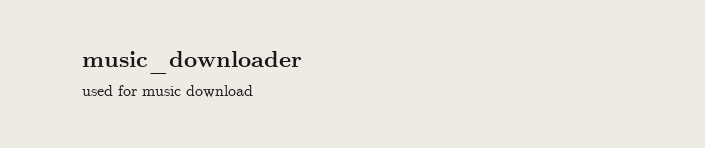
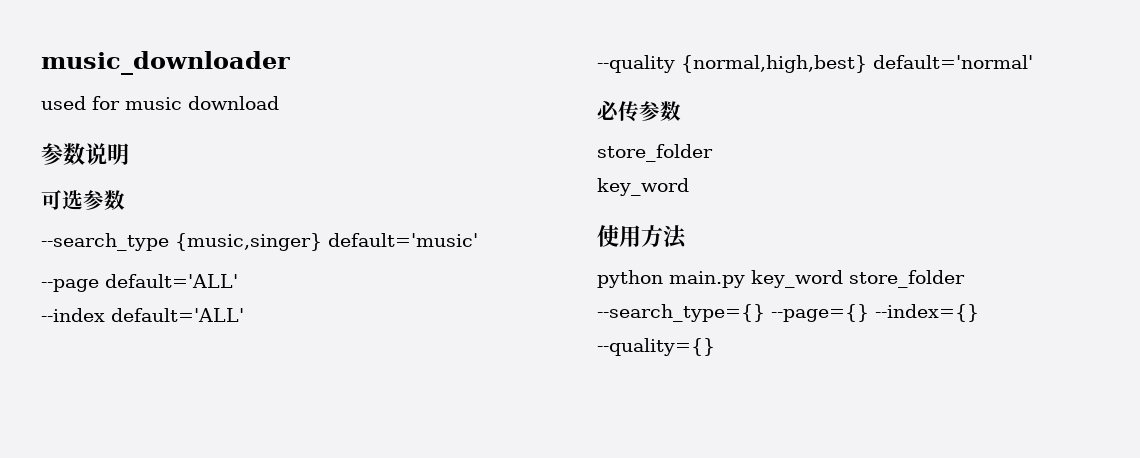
+ 参数说明
+ 可选参数
+ --search_type {music,singer} default='music'
+ --page default='ALL'
+ --index default='ALL'
+ --quality {normal,high,best} default='normal'
+ 必传参数
+ store_folder
+ key_word
+ 使用方法
+ python main.py key_word store_folder --search_type={} --page={} --index={} --quality={}

